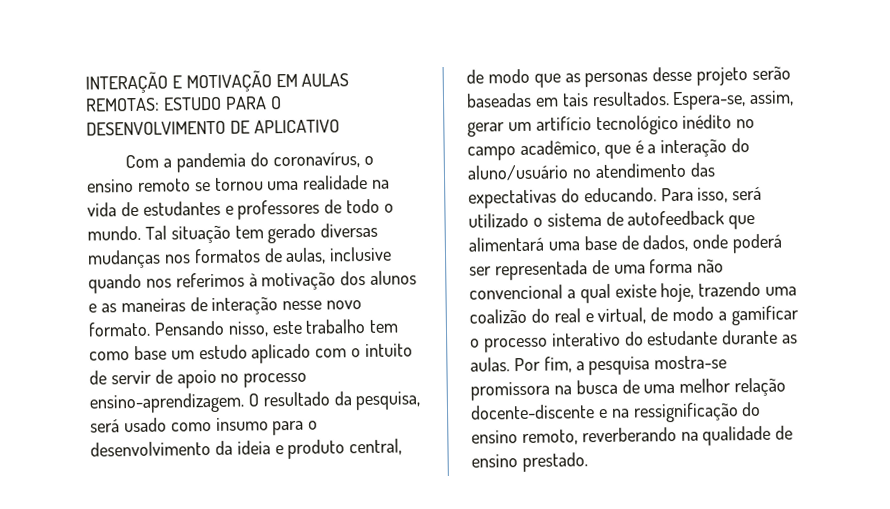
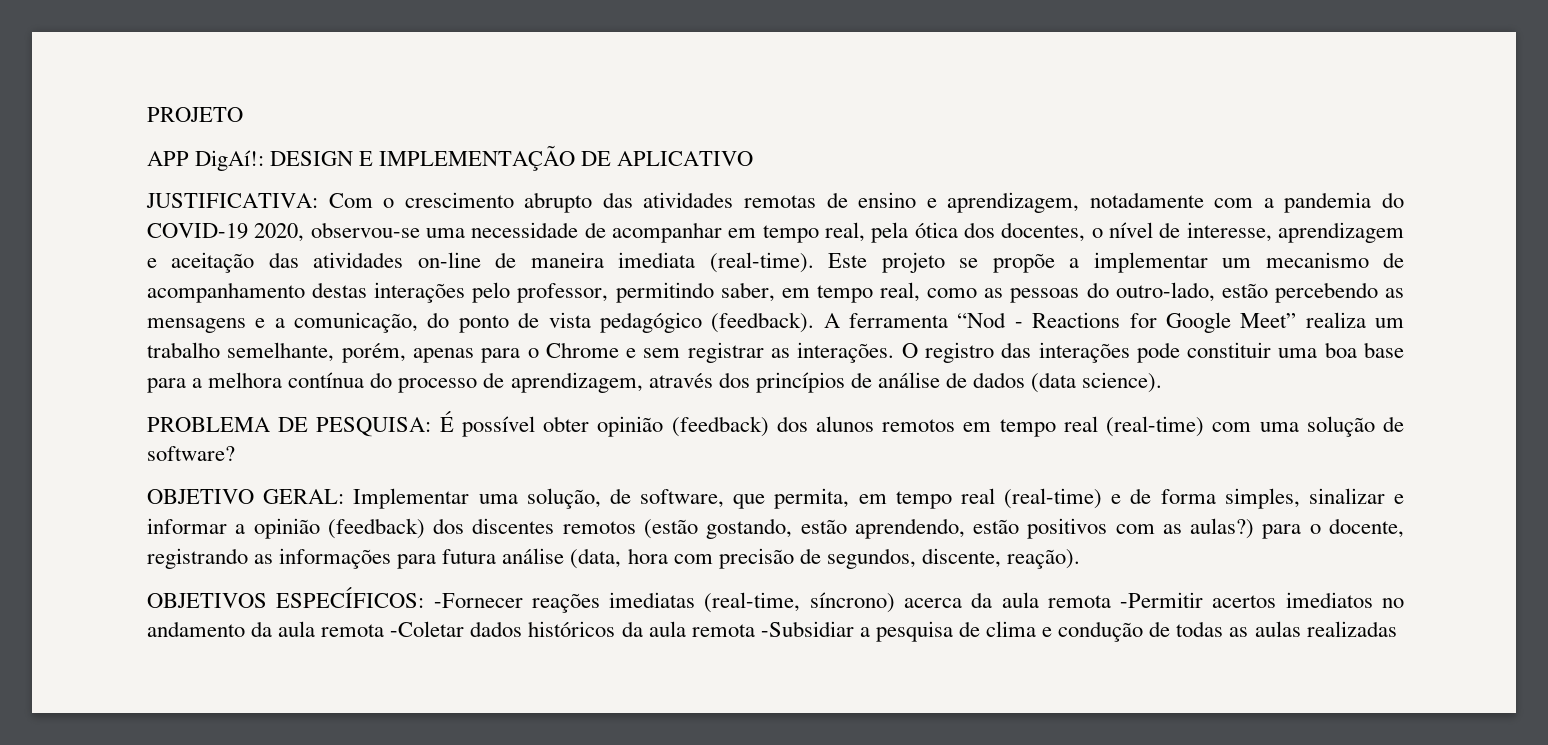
- INTERAÇÃO E MOTIVAÇÃO EM AULAS REMOTAS: ESTUDO PARA O DESENVOLVIMENTO DE APLICATIVO
- Com a pandemia do coronavírus, o ensino remoto se tornou uma realidade na vida de estudantes e professores de todo o mundo. Tal situação tem gerado diversas mudanças nos formatos de aulas, inclusive quando nos referimos à motivação dos alunos e as maneiras de interação nesse novo formato. Pensando nisso, este trabalho tem como base um estudo aplicado com o intuito de servir de apoio no processo ensino-aprendizagem. O resultado da pesquisa, será usado como insumo para o desenvolvimento da ideia e produto central, de modo que as personas desse projeto serão baseadas em tais resultados. Espera-se, assim, gerar um artifício tecnológico inédito no campo acadêmico, que é a interação do aluno/usuário no atendimento das expectativas do educando. Para isso, será utilizado o sistema de autofeedback que alimentará uma base de dados, onde poderá ser representada de uma forma não convencional a qual existe hoje, trazendo uma coalizão do real e virtual, de modo a gamificar o processo interativo do estudante durante as aulas. Por fim, a pesquisa mostra-se promissora na busca de uma melhor relação docente-discente e na ressignificação do ensino remoto, reverberando na qualidade de ensino prestado.
+ PROJETO
+ APP DigAí!: DESIGN E IMPLEMENTAÇÃO DE APLICATIVO
+ JUSTIFICATIVA: Com o crescimento abrupto das atividades remotas de ensino e aprendizagem, notadamente com a pandemia do COVID-19 2020, observou-se uma necessidade de acompanhar em tempo real, pela ótica dos docentes, o nível de interesse, aprendizagem e aceitação das atividades on-line de maneira imediata (real-time). Este projeto se propõe a implementar um mecanismo de acompanhamento destas interações pelo professor, permitindo saber, em tempo real, como as pessoas do outro-lado, estão percebendo as mensagens e a comunicação, do ponto de vista pedagógico (feedback). A ferramenta “Nod - Reactions for Google Meet” realiza um trabalho semelhante, porém, apenas para o Chrome e sem registrar as interações. O registro das interações pode constituir uma boa base para a melhora contínua do processo de aprendizagem, através dos princípios de análise de dados (data science).
+ PROBLEMA DE PESQUISA: É possível obter opinião (feedback) dos alunos remotos em tempo real (real-time) com uma solução de software?
+ OBJETIVO GERAL: Implementar uma solução, de software, que permita, em tempo real (real-time) e de forma simples, sinalizar e informar a opinião (feedback) dos discentes remotos (estão gostando, estão aprendendo, estão positivos com as aulas?) para o docente, registrando as informações para futura análise (data, hora com precisão de segundos, discente, reação).
+ OBJETIVOS ESPECÍFICOS: -Fornecer reações imediatas (real-time, síncrono) acerca da aula remota -Permitir acertos imediatos no andamento da aula remota -Coletar dados históricos da aula remota -Subsidiar a pesquisa de clima e condução de todas as aulas realizadas

